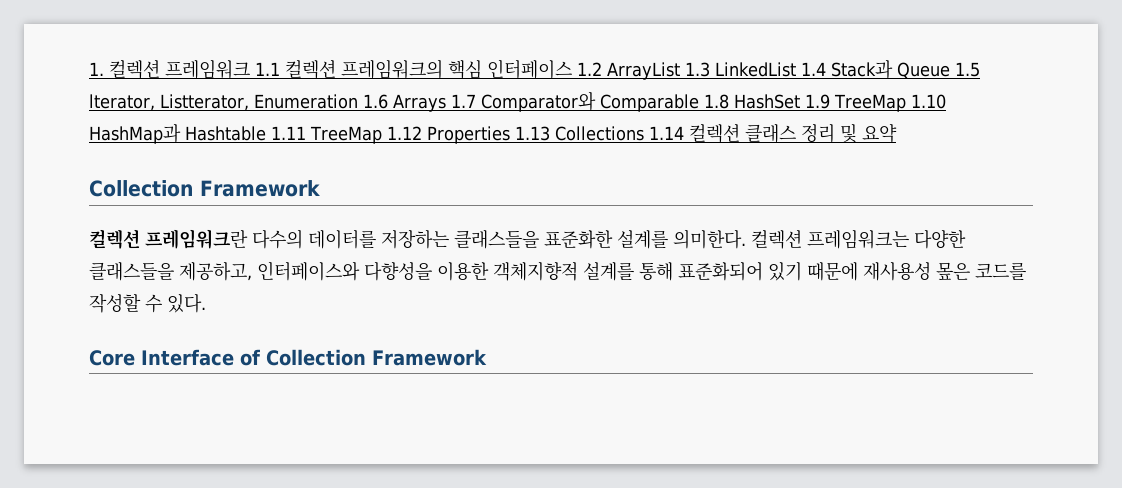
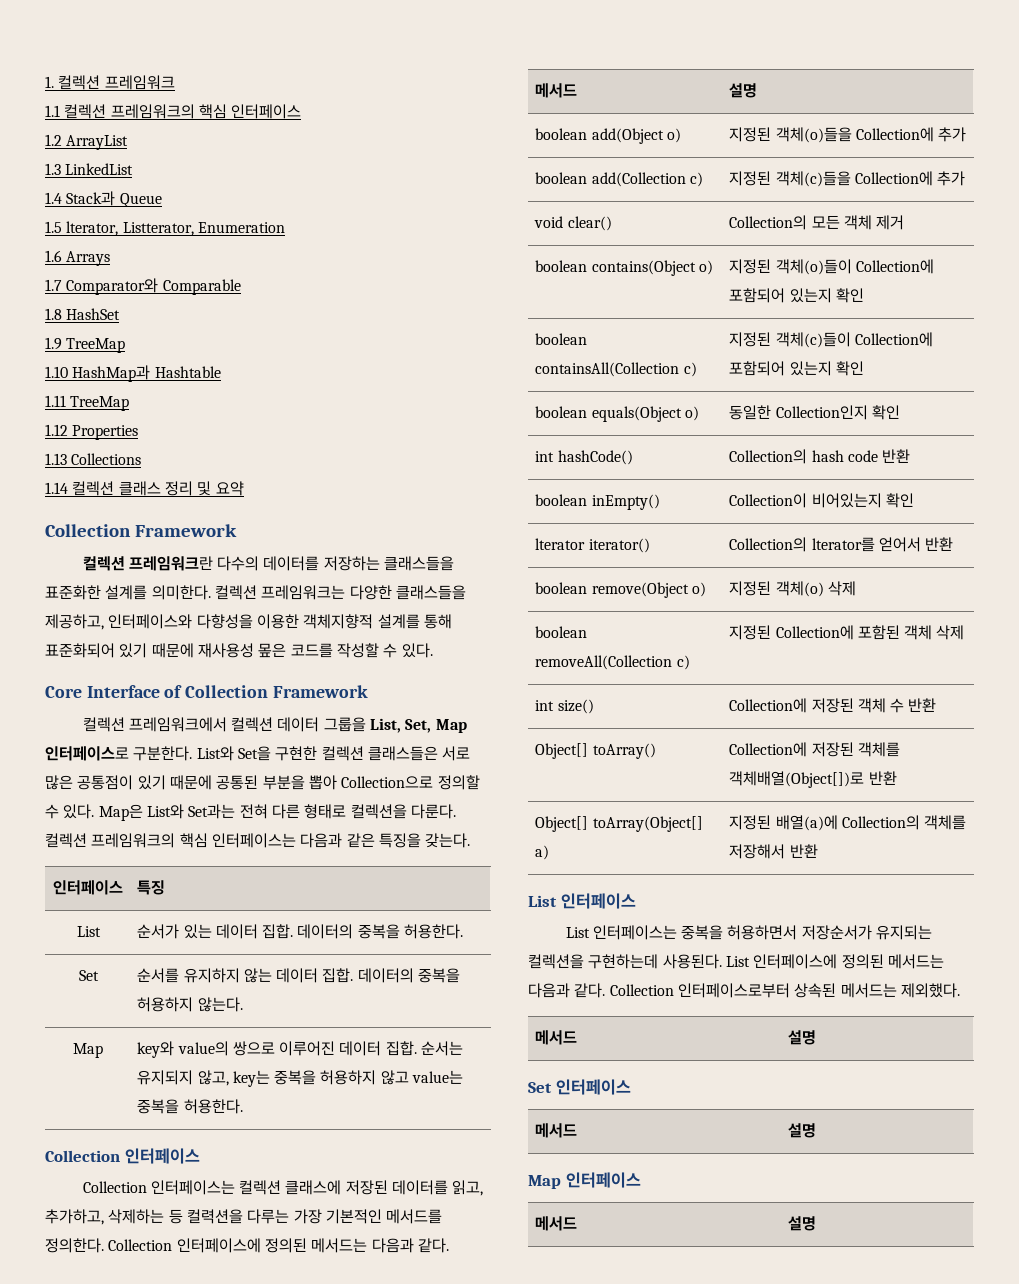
- 1. 컬렉션 프레임워크 1.1 컬렉션 프레임워크의 핵심 인터페이스 1.2 ArrayList 1.3 LinkedList 1.4 Stack과 Queue 1.5 lterator, Listterator, Enumeration 1.6 Arrays 1.7 Comparator와 Comparable 1.8 HashSet 1.9 TreeMap 1.10 HashMap과 Hashtable 1.11 TreeMap 1.12 Properties 1.13 Collections 1.14 컬렉션 클래스 정리 및 요약
+ 1. 컬렉션 프레임워크
+ 1.1 컬렉션 프레임워크의 핵심 인터페이스
+ 1.2 ArrayList
+ 1.3 LinkedList
+ 1.4 Stack과 Queue
+ 1.5 lterator, Listterator, Enumeration
+ 1.6 Arrays
+ 1.7 Comparator와 Comparable
+ 1.8 HashSet
+ 1.9 TreeMap
+ 1.10 HashMap과 Hashtable
+ 1.11 TreeMap
+ 1.12 Properties
+ 1.13 Collections
+ 1.14 컬렉션 클래스 정리 및 요약
+ 컬렉션 프레임워크에서 컬렉션 데이터 그룹을 List, Set, Map 인터페이스로 구분한다. List와 Set을 구현한 컬렉션 클래스들은 서로 많은 공통점이 있기 때문에 공통된 부분을 뽑아 Collection으로 정의할 수 있다. Map은 List와 Set과는 전혀 다른 형태로 컬렉션을 다룬다. 컬렉션 프레임워크의 핵심 인터페이스는 다음과 같은 특징을 갖는다.
+ 인터페이스 | 특징
+ List | 순서가 있는 데이터 집합. 데이터의 중복을 허용한다.
+ Set | 순서를 유지하지 않는 데이터 집합. 데이터의 중복을 허용하지 않는다.
+ Map | key와 value의 쌍으로 이루어진 데이터 집합. 순서는 유지되지 않고, key는 중복을 허용하지 않고 value는 중복을 허용한다.
+ Collection 인터페이스
+ Collection 인터페이스는 컬렉션 클래스에 저장된 데이터를 읽고, 추가하고, 삭제하는 등 컬력션을 다루는 가장 기본적인 메서드를 정의한다. Collection 인터페이스에 정의된 메서드는 다음과 같다.
+ 메서드 | 설명
+ boolean add(Object o) | 지정된 객체(o)들을 Collection에 추가
+ boolean add(Collection c) | 지정된 객체(c)들을 Collection에 추가
+ void clear() | Collection의 모든 객체 제거
+ boolean contains(Object o) | 지정된 객체(o)들이 Collection에 포함되어 있는지 확인
+ boolean containsAll(Collection c) | 지정된 객체(c)들이 Collection에 포함되어 있는지 확인
+ boolean equals(Object o) | 동일한 Collection인지 확인
+ int hashCode() | Collection의 hash code 반환
+ boolean inEmpty() | Collection이 비어있는지 확인
+ lterator iterator() | Collection의 lterator를 얻어서 반환
+ boolean remove(Object o) | 지정된 객체(o) 삭제
+ boolean removeAll(Collection c) | 지정된 Collection에 포함된 객체 삭제
+ int size() | Collection에 저장된 객체 수 반환
+ Object[] toArray() | Collection에 저장된 객체를 객체배열(Object[])로 반환
+ Object[] toArray(Object[] a) | 지정된 배열(a)에 Collection의 객체를 저장해서 반환
+ List 인터페이스
+ List 인터페이스는 중복을 허용하면서 저장순서가 유지되는 컬렉션을 구현하는데 사용된다. List 인터페이스에 정의된 메서드는 다음과 같다. Collection 인터페이스로부터 상속된 메서드는 제외했다.
+ 메서드 | 설명
+ Set 인터페이스
+ 메서드 | 설명
+ Map 인터페이스
+ 메서드 | 설명

